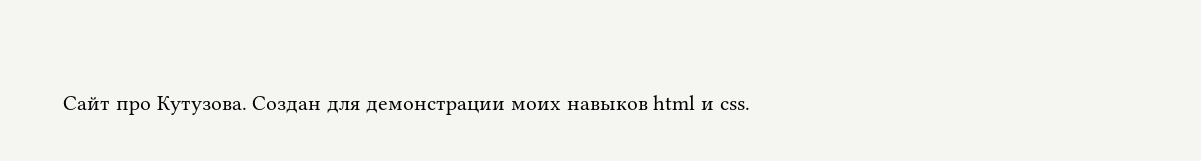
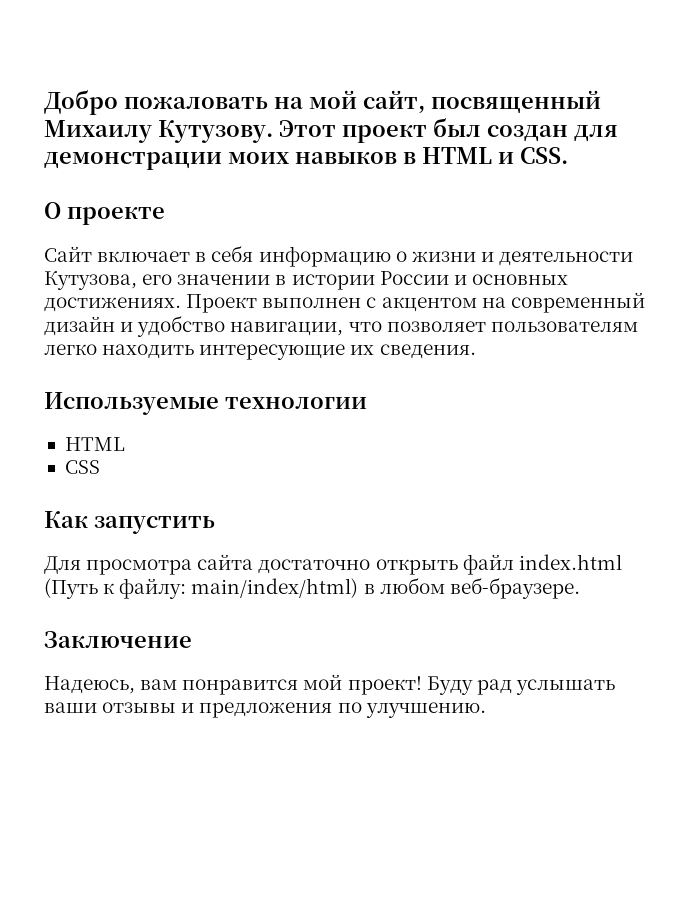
- Сайт про Кутузова. Создан для демонстрации моих навыков html и css.
+ Добро пожаловать на мой сайт, посвященный Михаилу Кутузову. Этот проект был создан для демонстрации моих навыков в HTML и CSS.
+ О проекте
+ Сайт включает в себя информацию о жизни и деятельности Кутузова, его значении в истории России и основных достижениях. Проект выполнен с акцентом на современный дизайн и удобство навигации, что позволяет пользователям легко находить интересующие их сведения.
+ Используемые технологии
+ HTML
+ CSS
+ Как запустить
+ Для просмотра сайта достаточно открыть файл index.html (Путь к файлу: main/index/html) в любом веб-браузере.
+ Заключение
+ Надеюсь, вам понравится мой проект! Буду рад услышать ваши отзывы и предложения по улучшению.

